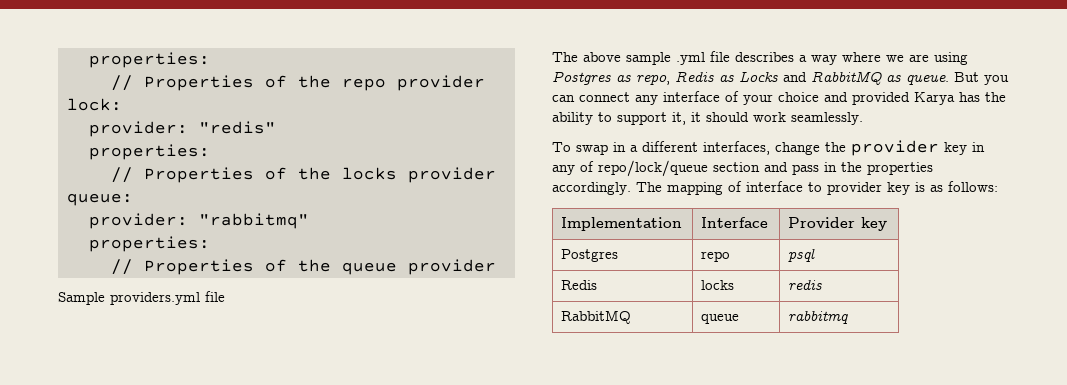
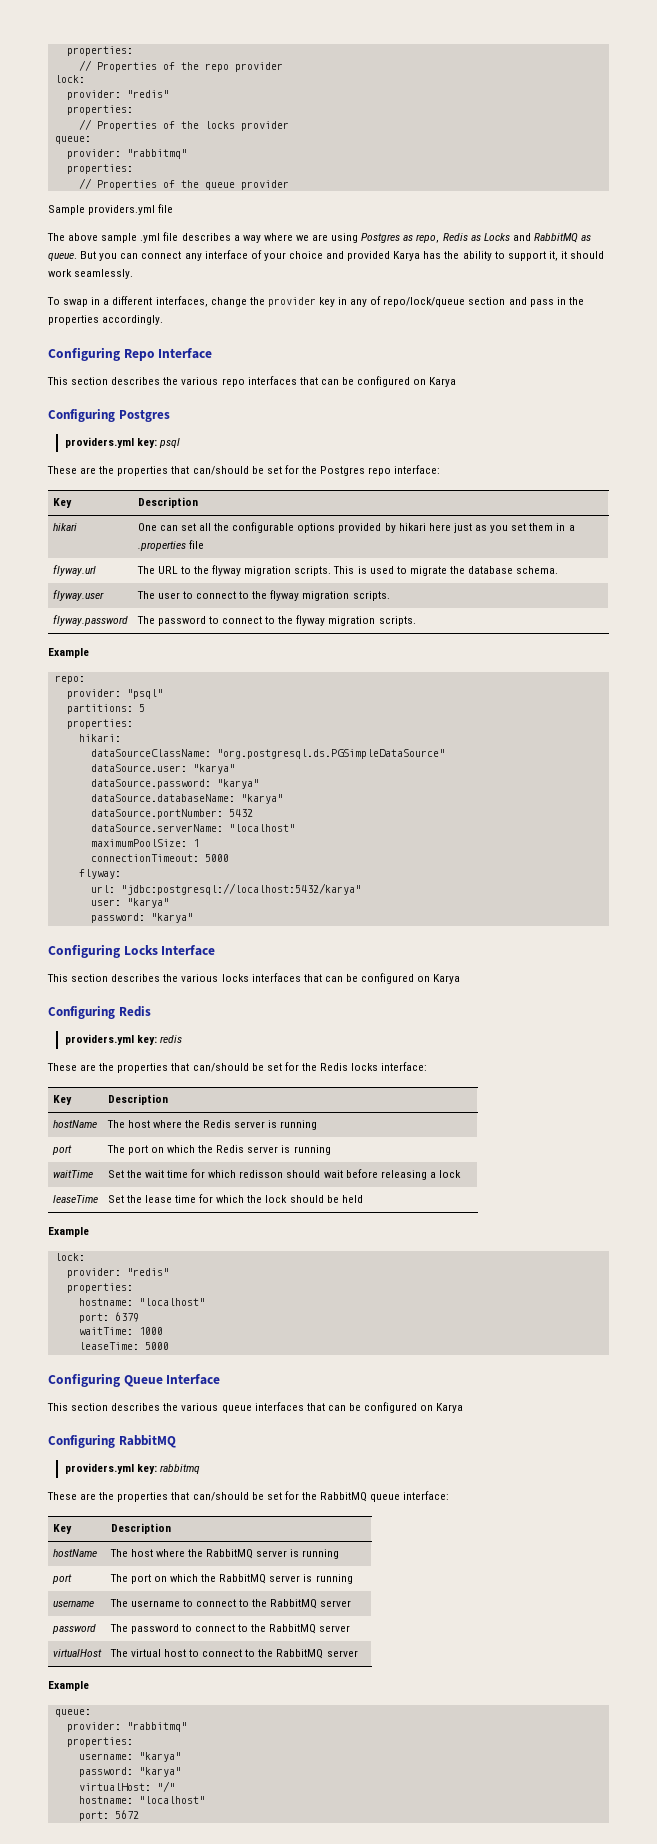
- To swap in a different interfaces, change the provider key in any of repo/lock/queue section and pass in the properties accordingly. The mapping of interface to provider key is as follows:
- Implementation | Interface | Provider key
- Postgres | repo | psql
- Redis | locks | redis
- RabbitMQ | queue | rabbitmq
+ To swap in a different interfaces, change the provider key in any of repo/lock/queue section and pass in the properties accordingly.
+ Configuring Repo Interface
+ This section describes the various repo interfaces that can be configured on Karya
+ Configuring Postgres
+ providers.yml key: psql
+ These are the properties that can/should be set for the Postgres repo interface:
+ Key | Description
+ hikari | One can set all the configurable options provided by hikari here just as you set them in a .properties file
+ flyway.url | The URL to the flyway migration scripts. This is used to migrate the database schema.
+ flyway.user | The user to connect to the flyway migration scripts.
+ flyway.password | The password to connect to the flyway migration scripts.
+ Example
+ repo:
+ provider: "psql"
+ partitions: 5
+ properties:
+ hikari:
+ dataSourceClassName: "org.postgresql.ds.PGSimpleDataSource"
+ dataSource.user: "karya"
+ dataSource.password: "karya"
+ dataSource.databaseName: "karya"
+ dataSource.portNumber: 5432
+ dataSource.serverName: "localhost"
+ maximumPoolSize: 1
+ connectionTimeout: 5000
+ flyway:
+ url: "jdbc:postgresql://localhost:5432/karya"
+ user: "karya"
+ password: "karya"
+ Configuring Locks Interface
+ This section describes the various locks interfaces that can be configured on Karya
+ Configuring Redis
+ providers.yml key: redis
+ These are the properties that can/should be set for the Redis locks interface:
+ Key | Description
+ hostName | The host where the Redis server is running
+ port | The port on which the Redis server is running
+ waitTime | Set the wait time for which redisson should wait before releasing a lock
+ leaseTime | Set the lease time for which the lock should be held
+ Example
+ lock:
+ provider: "redis"
+ properties:
+ hostname: "localhost"
+ port: 6379
+ waitTime: 1000
+ leaseTime: 5000
+ Configuring Queue Interface
+ This section describes the various queue interfaces that can be configured on Karya
+ Configuring RabbitMQ
+ providers.yml key: rabbitmq
+ These are the properties that can/should be set for the RabbitMQ queue interface:
+ Key | Description
+ hostName | The host where the RabbitMQ server is running
+ port | The port on which the RabbitMQ server is running
+ username | The username to connect to the RabbitMQ server
+ password | The password to connect to the RabbitMQ server
+ virtualHost | The virtual host to connect to the RabbitMQ server
+ Example
+ queue:
+ provider: "rabbitmq"
+ properties:
+ username: "karya"
+ password: "karya"
+ virtualHost: "/"
+ hostname: "localhost"
+ port: 5672

